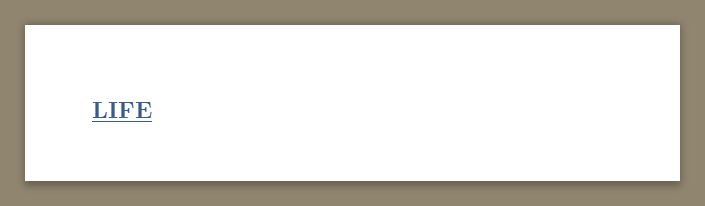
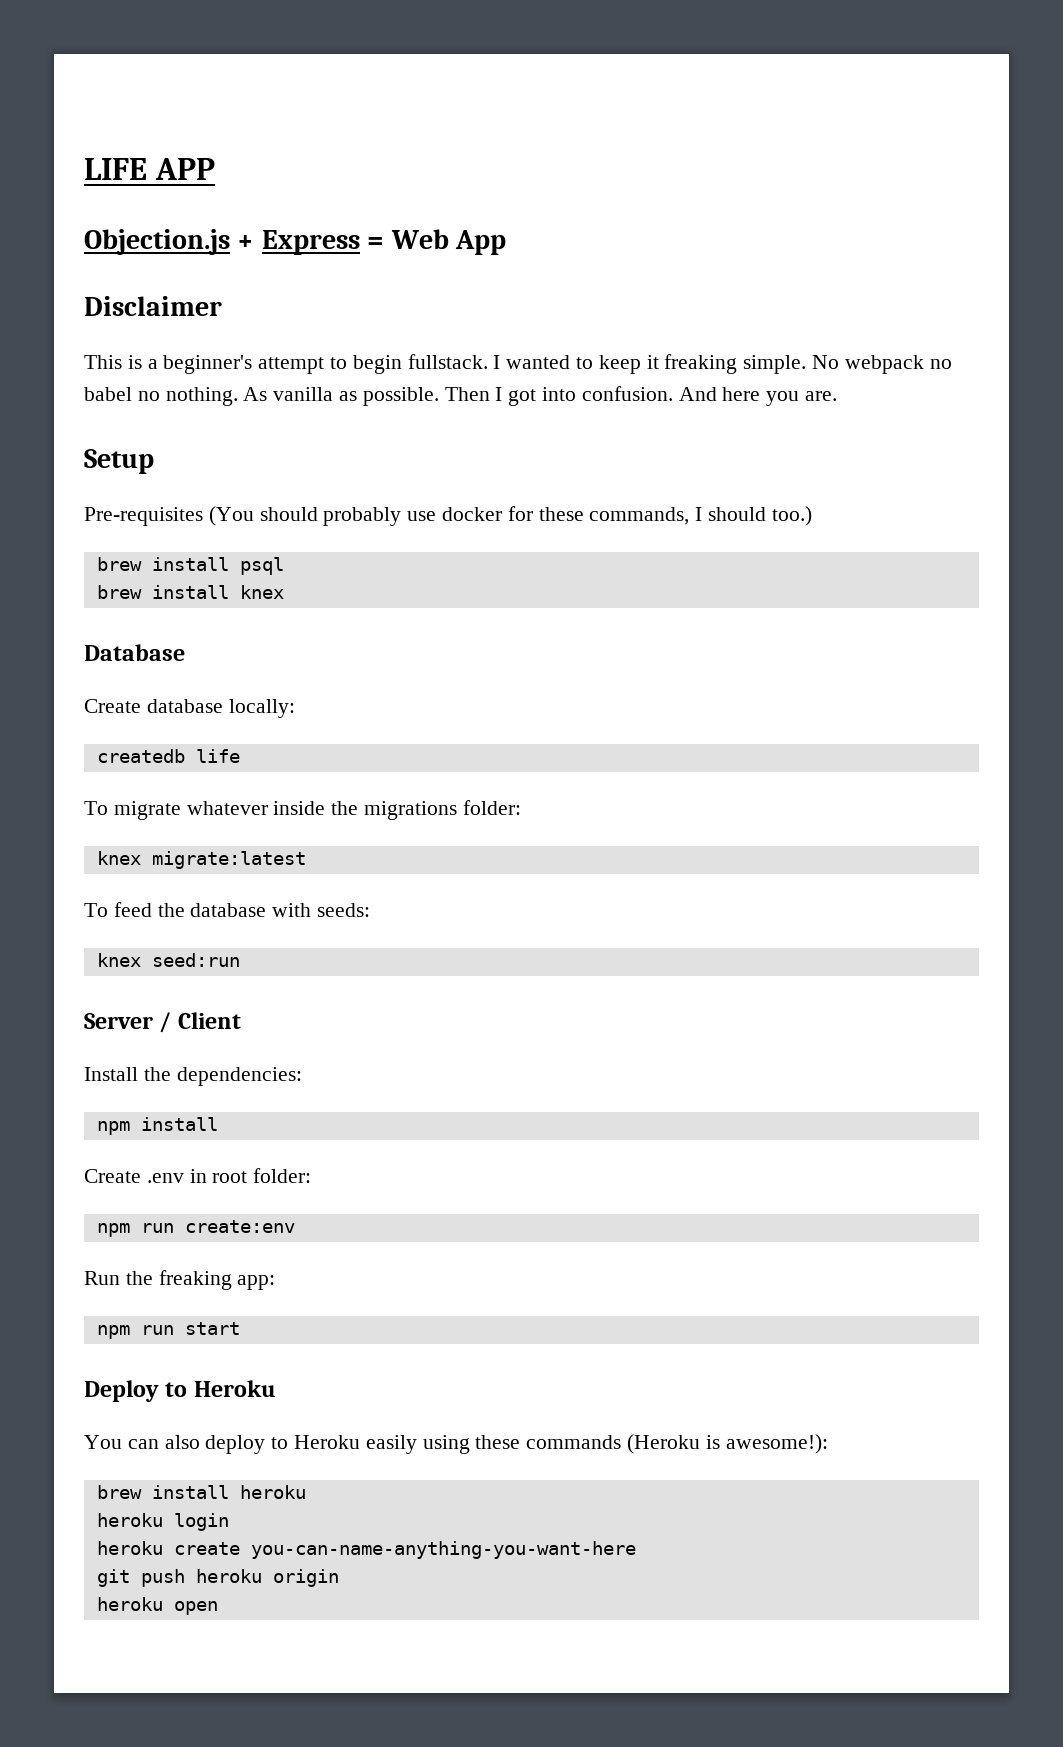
- LIFE
+ LIFE APP
+ Objection.js + Express = Web App
+ Disclaimer
+ This is a beginner's attempt to begin fullstack. I wanted to keep it freaking simple. No webpack no babel no nothing. As vanilla as possible. Then I got into confusion. And here you are.
+ Setup
+ Pre-requisites (You should probably use docker for these commands, I should too.)
+ brew install psql
+ brew install knex
+ Database
+ Create database locally:
+ createdb life
+ To migrate whatever inside the migrations folder:
+ knex migrate:latest
+ To feed the database with seeds:
+ knex seed:run
+ Server / Client
+ Install the dependencies:
+ npm install
+ Create .env in root folder:
+ npm run create:env
+ Run the freaking app:
+ npm run start
+ Deploy to Heroku
+ You can also deploy to Heroku easily using these commands (Heroku is awesome!):
+ brew install heroku
+ heroku login
+ heroku create you-can-name-anything-you-want-here
+ git push heroku origin
+ heroku open

